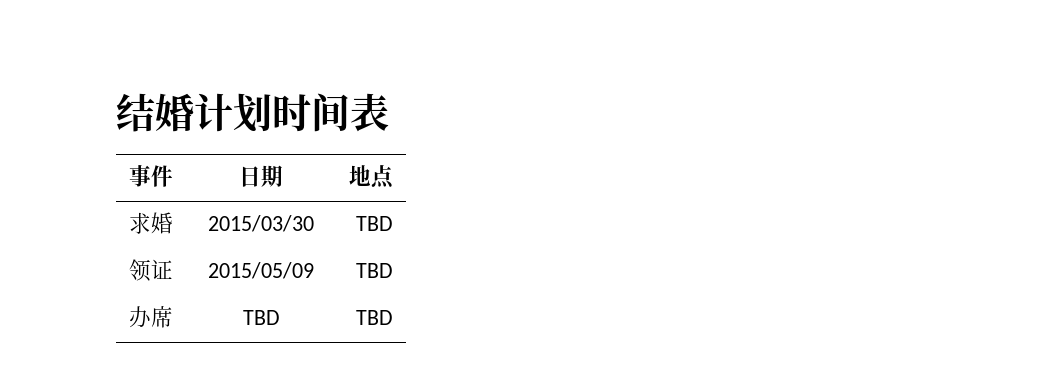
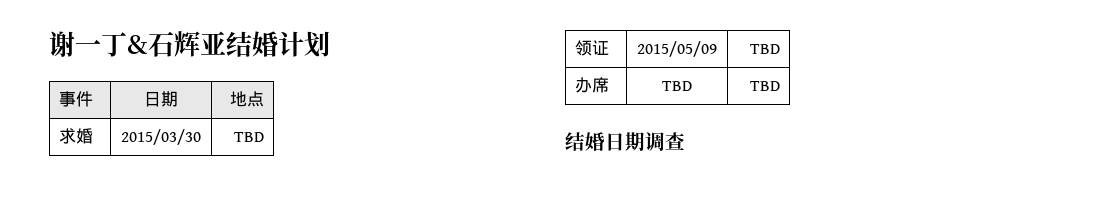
- 结婚计划时间表
+ 谢一丁&石辉亚结婚计划
+ 结婚日期调查

